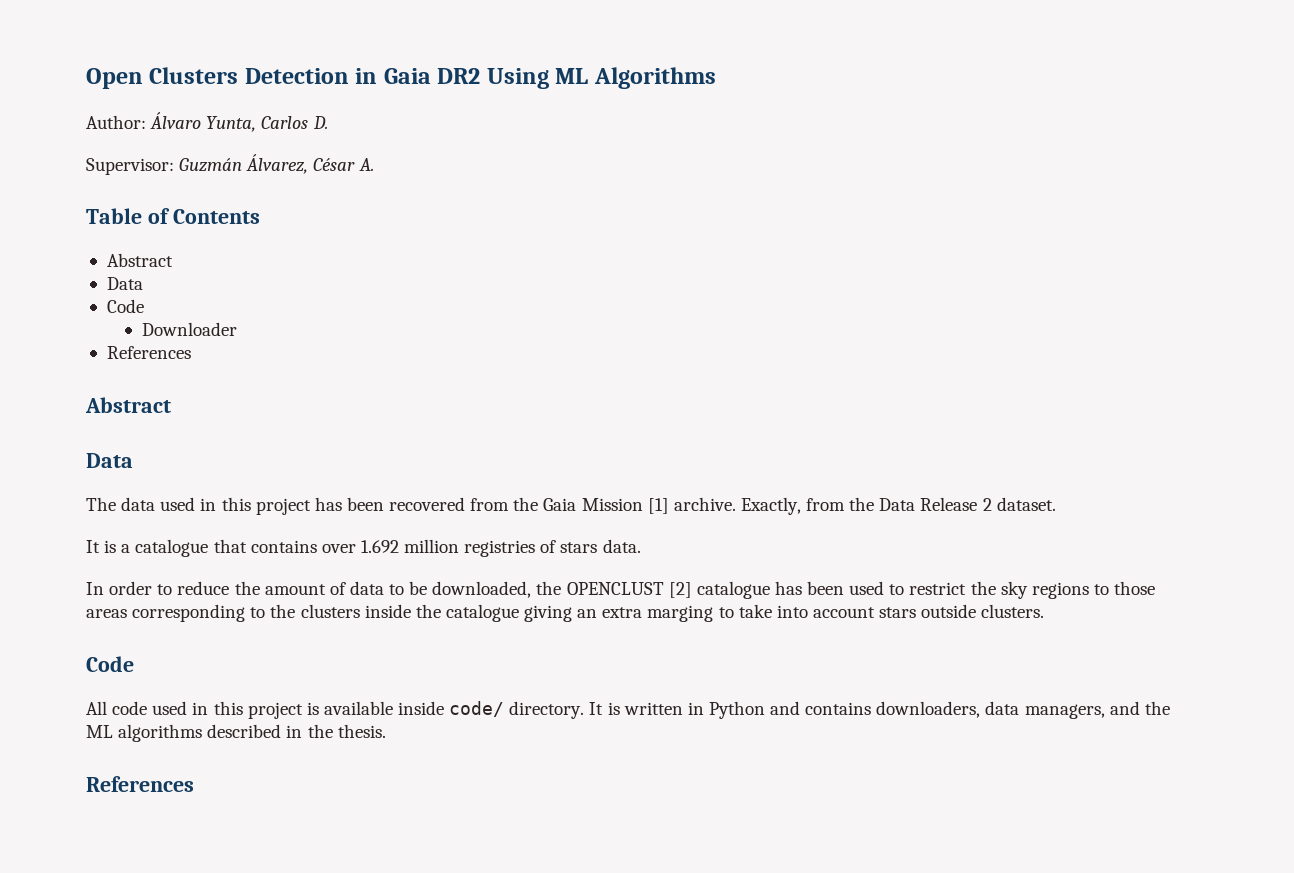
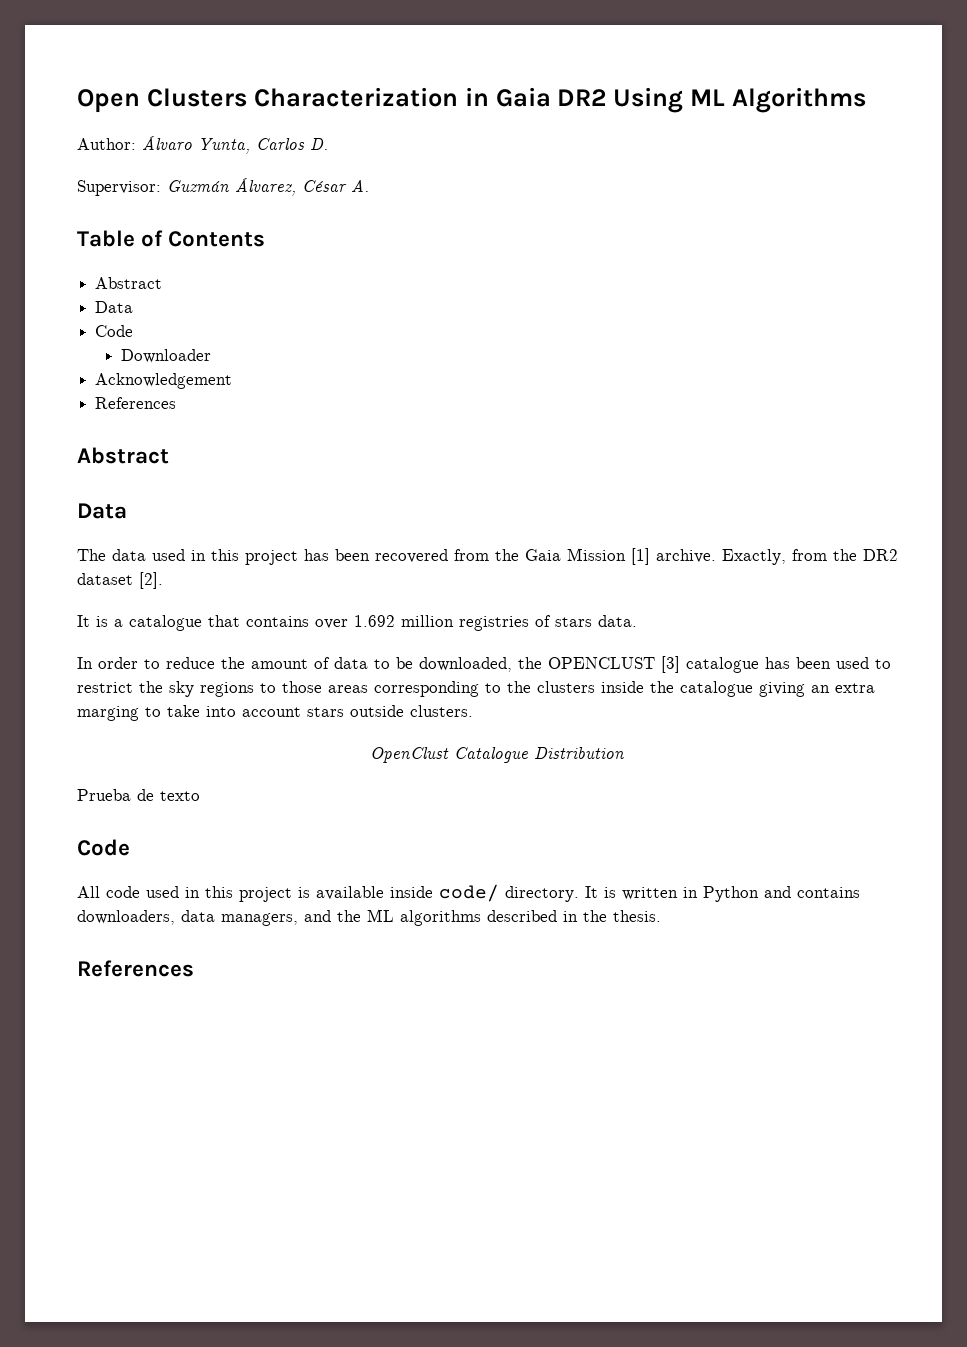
- Open Clusters Detection in Gaia DR2 Using ML Algorithms
+ Open Clusters Characterization in Gaia DR2 Using ML Algorithms
+ Acknowledgement
- Exactly, from the Data Release 2 dataset.
+ Exactly, from the DR2 dataset [2].
- In order to reduce the amount of data to be downloaded, the OPENCLUST [2] catalogue has been used to restrict the sky regions to those areas corresponding to the clusters inside the catalogue giving an extra marging to take into account stars outside clusters.
+ In order to reduce the amount of data to be downloaded, the OPENCLUST [3] catalogue has been used to restrict the sky regions to those areas corresponding to the clusters inside the catalogue giving an extra marging to take into account stars outside clusters.
+ OpenClust Catalogue Distribution
+ Prueba de texto

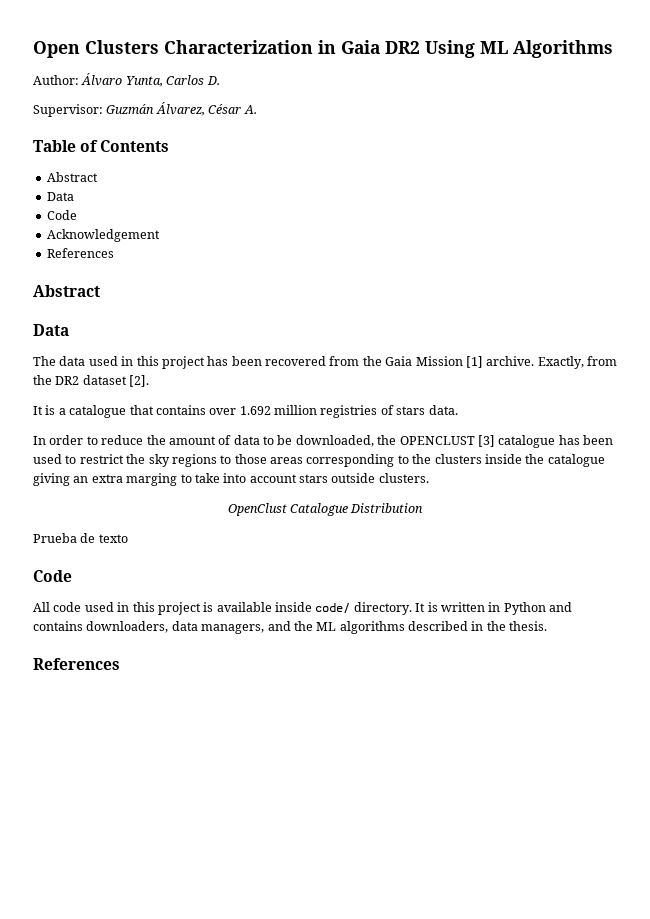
- Downloader

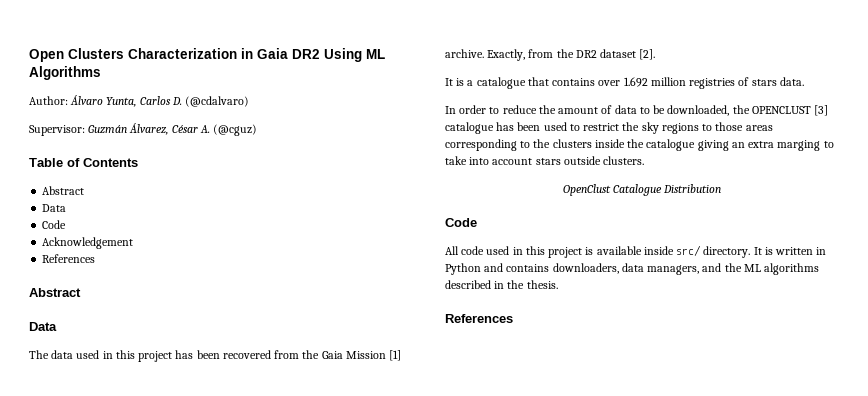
- Author: Álvaro Yunta, Carlos D.
+ Author: Álvaro Yunta, Carlos D. (@cdalvaro)
- Supervisor: Guzmán Álvarez, César A.
+ Supervisor: Guzmán Álvarez, César A. (@cguz)
- Prueba de texto
- All code used in this project is available inside code/ directory.
+ All code used in this project is available inside src/ directory.

